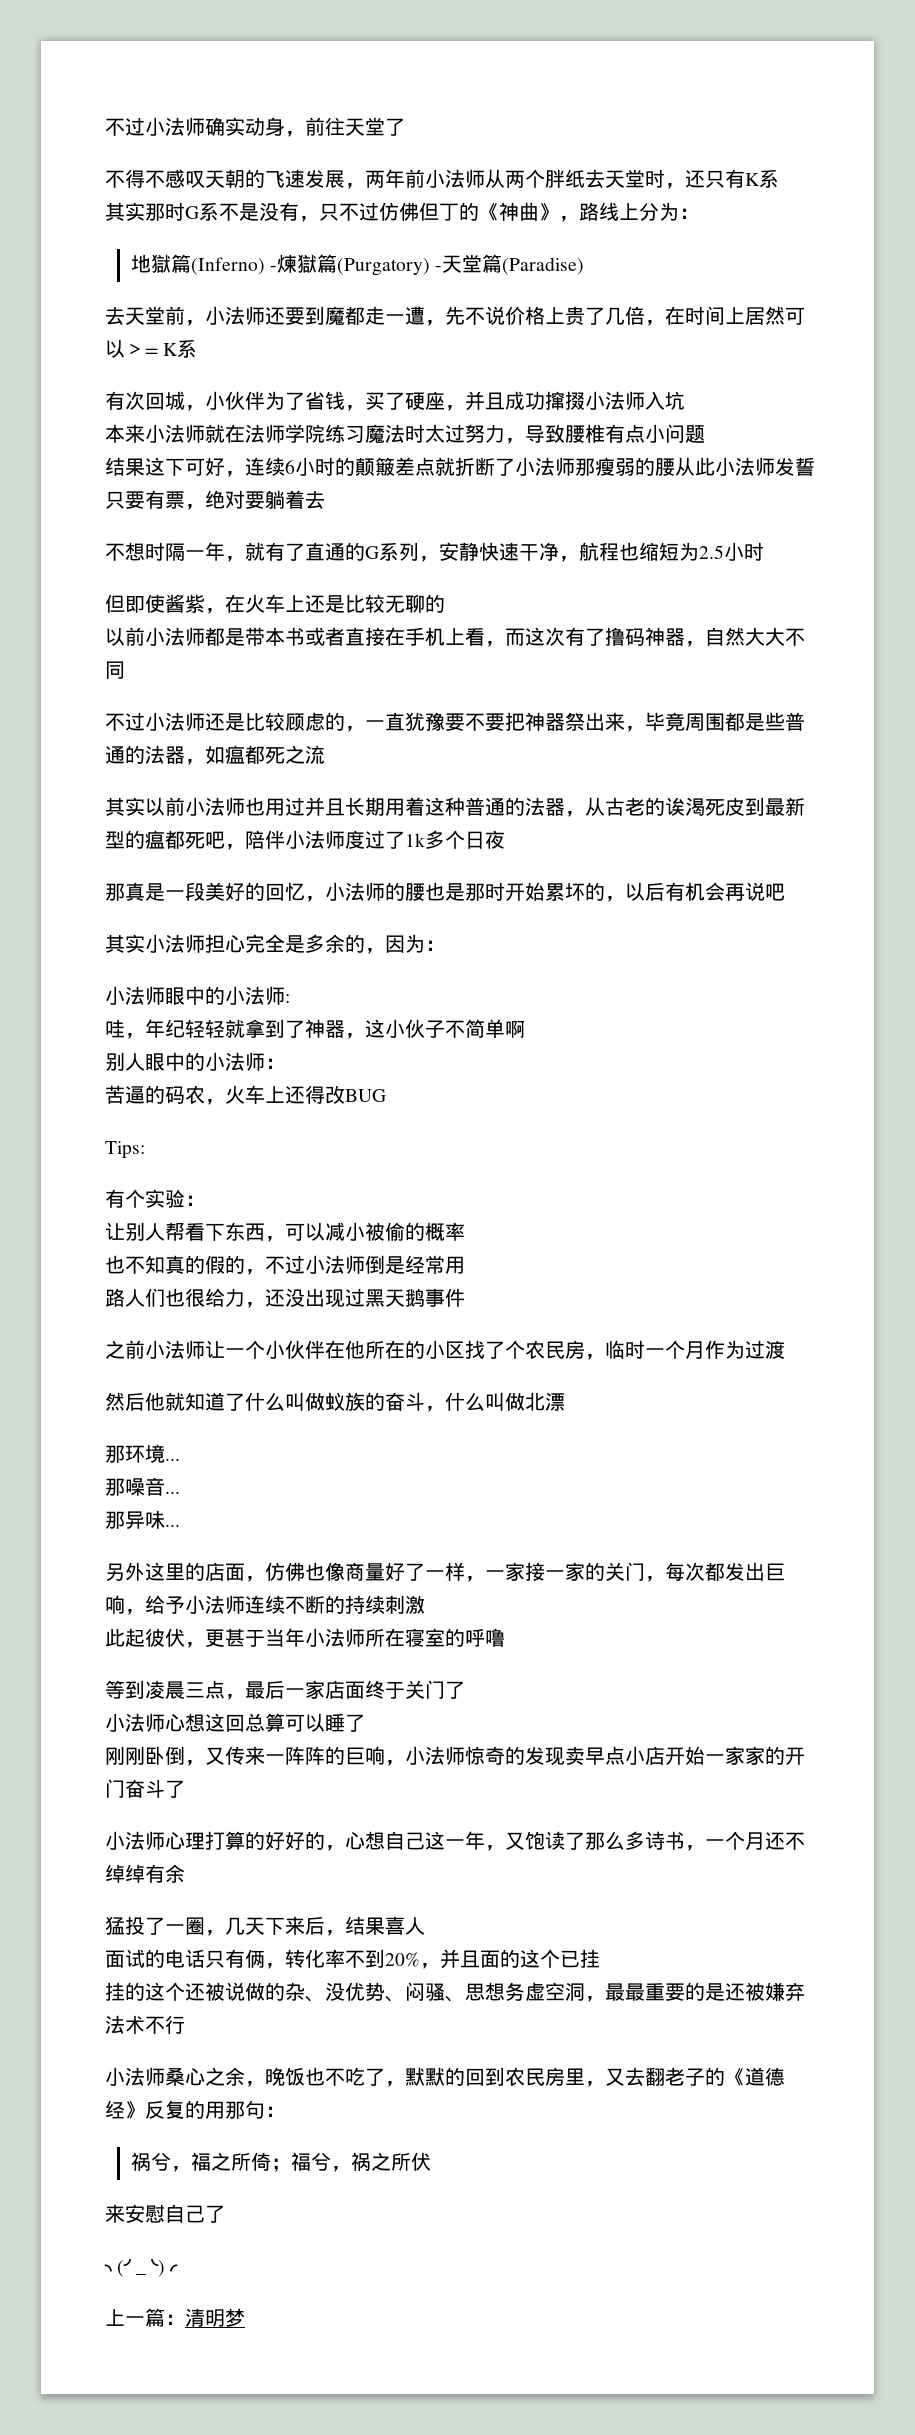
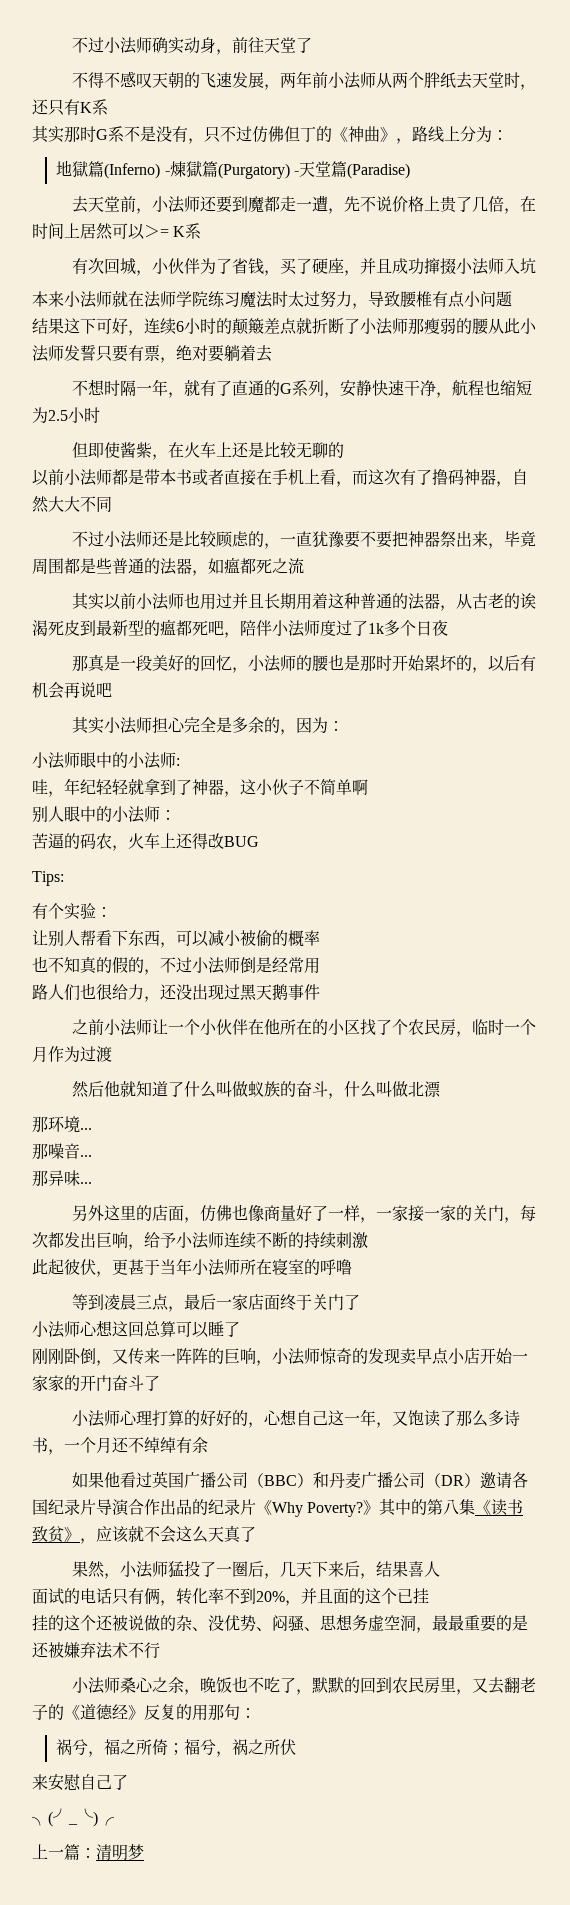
- 猛投了一圈，几天下来后，结果喜人
+ 如果他看过英国广播公司（BBC）和丹麦广播公司（DR）邀请各国纪录片导演合作出品的纪录片《Why Poverty?》其中的第八集《读书致贫》，应该就不会这么天真了
+ 果然，小法师猛投了一圈后，几天下来后，结果喜人

